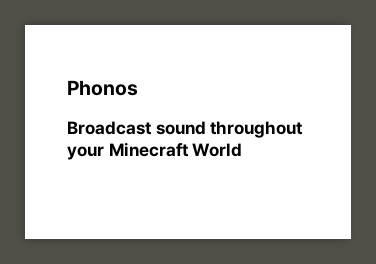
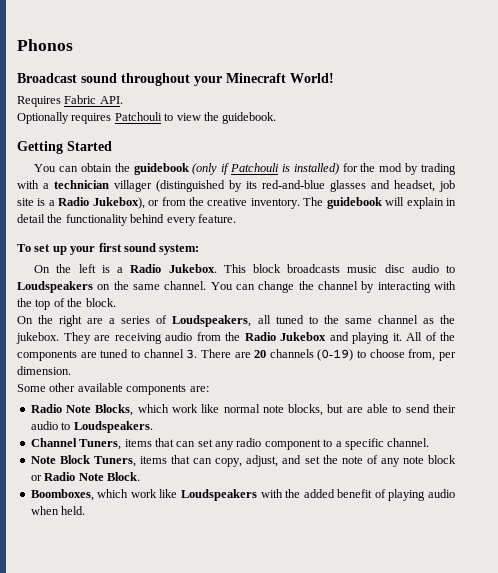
- Broadcast sound throughout your Minecraft World
+ Broadcast sound throughout your Minecraft World!
+ Requires Fabric API.
+ Optionally requires Patchouli to view the guidebook.
+ Getting Started
+ You can obtain the guidebook (only if Patchouli is installed) for the mod by trading with a technician villager (distinguished by its red-and-blue glasses and headset, job site is a Radio Jukebox), or from the creative inventory. The guidebook will explain in detail the functionality behind every feature.
+ To set up your first sound system:
+ On the left is a Radio Jukebox. This block broadcasts music disc audio to Loudspeakers on the same channel. You can change the channel by interacting with the top of the block.
+ On the right are a series of Loudspeakers, all tuned to the same channel as the jukebox. They are receiving audio from the Radio Jukebox and playing it. All of the components are tuned to channel 3. There are 20 channels (0-19) to choose from, per dimension.
+ Some other available components are:
+ Radio Note Blocks, which work like normal note blocks, but are able to send their audio to Loudspeakers.
+ Channel Tuners, items that can set any radio component to a specific channel.
+ Note Block Tuners, items that can copy, adjust, and set the note of any note block or Radio Note Block.
+ Boomboxes, which work like Loudspeakers with the added benefit of playing audio when held.

